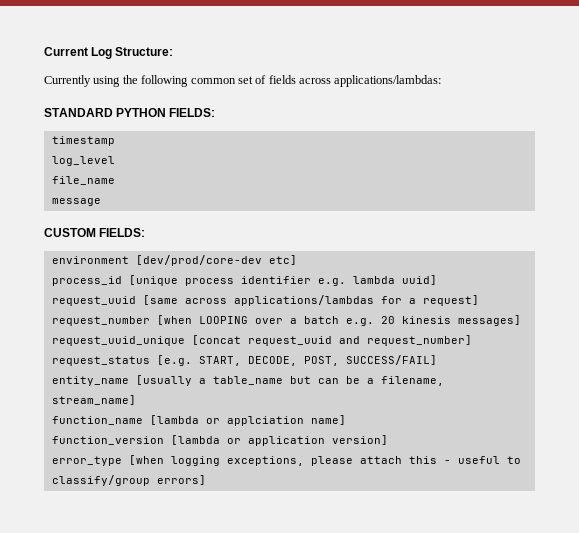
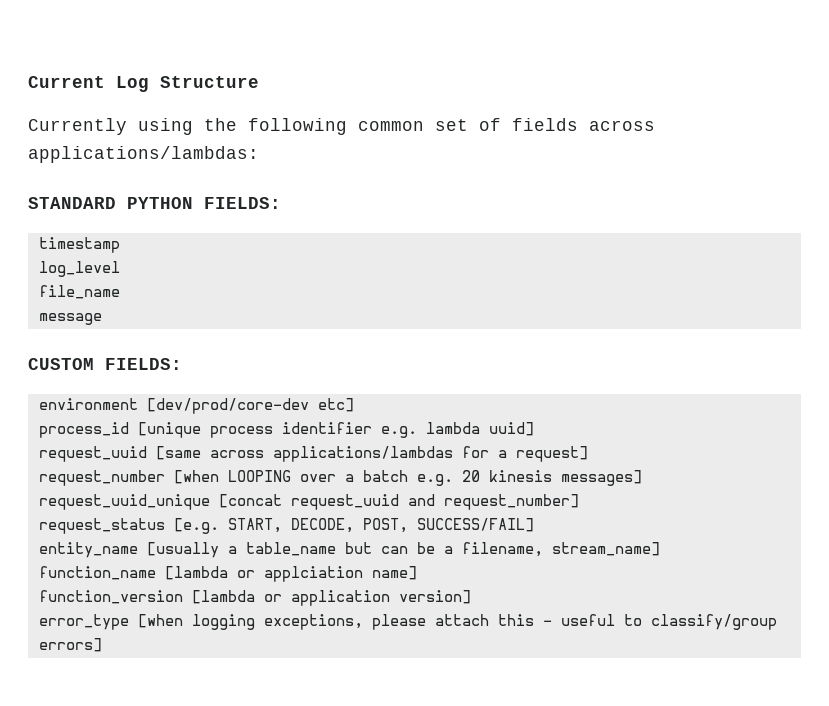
- Current Log Structure:
+ Current Log Structure

